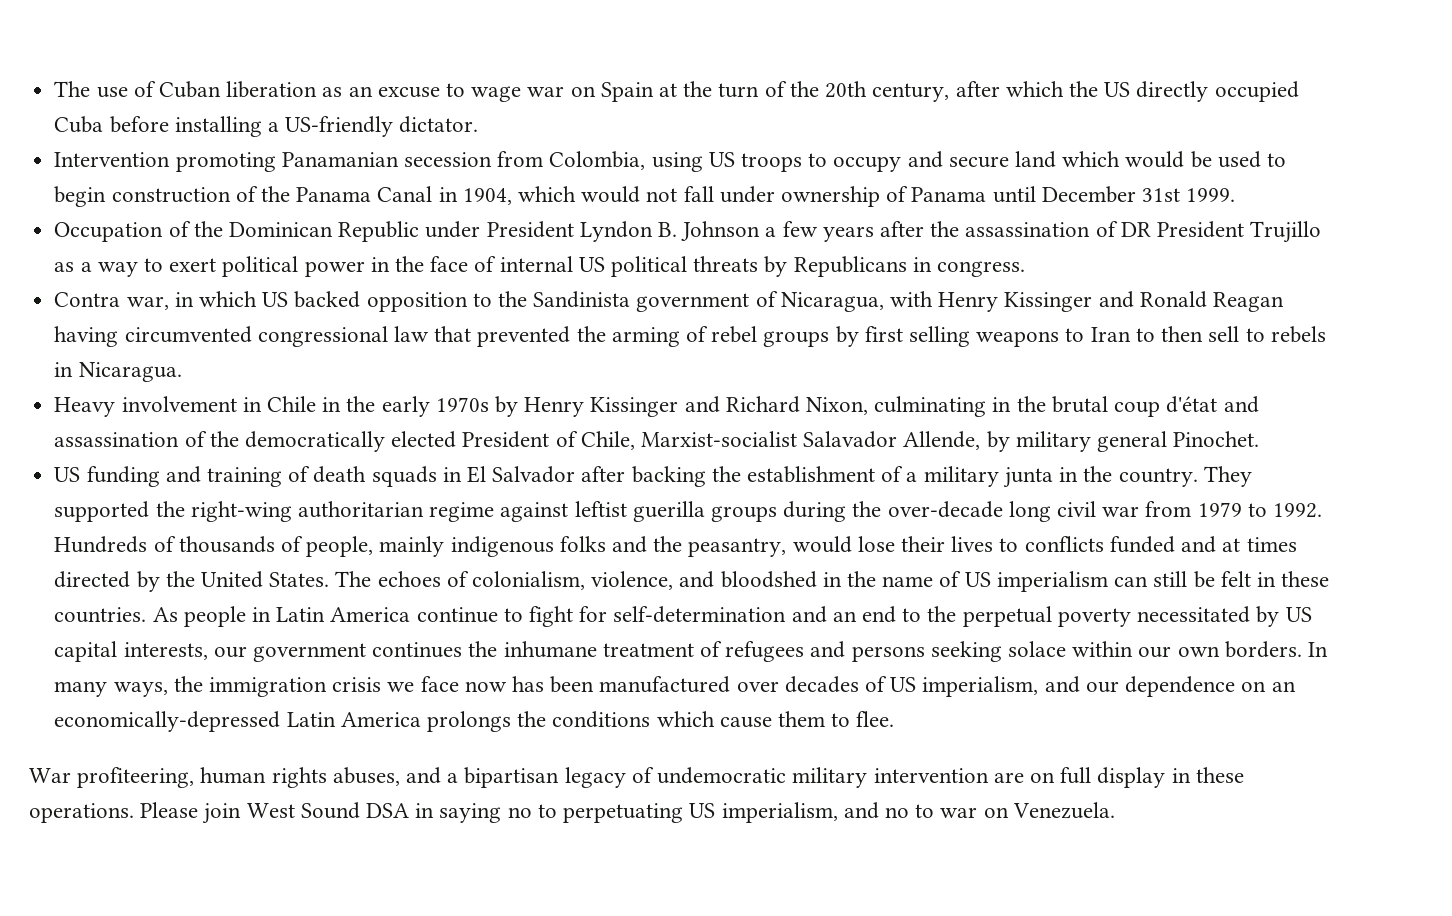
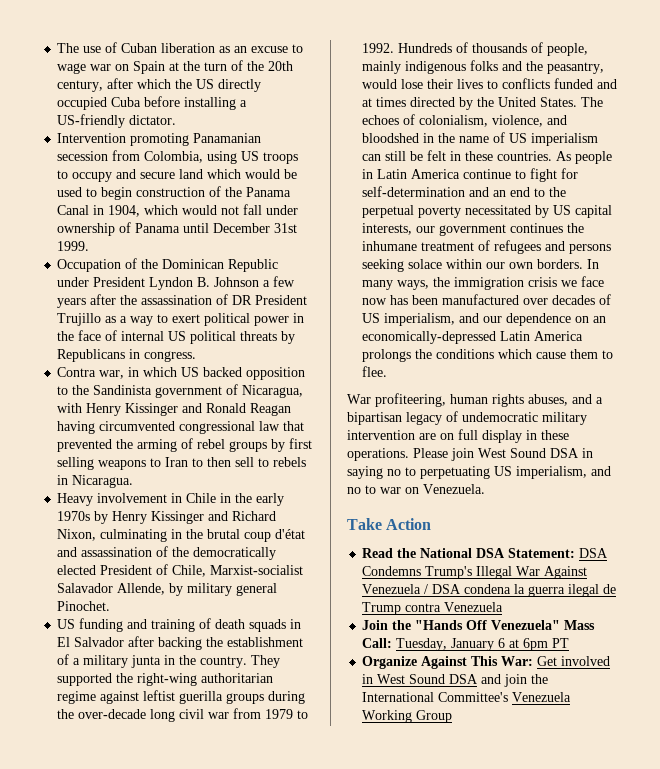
+ Take Action
+ Read the National DSA Statement: DSA Condemns Trump's Illegal War Against Venezuela / DSA condena la guerra ilegal de Trump contra Venezuela
+ Join the "Hands Off Venezuela" Mass Call: Tuesday, January 6 at 6pm PT
+ Organize Against This War: Get involved in West Sound DSA and join the International Committee's Venezuela Working Group

